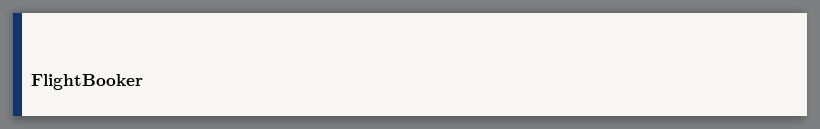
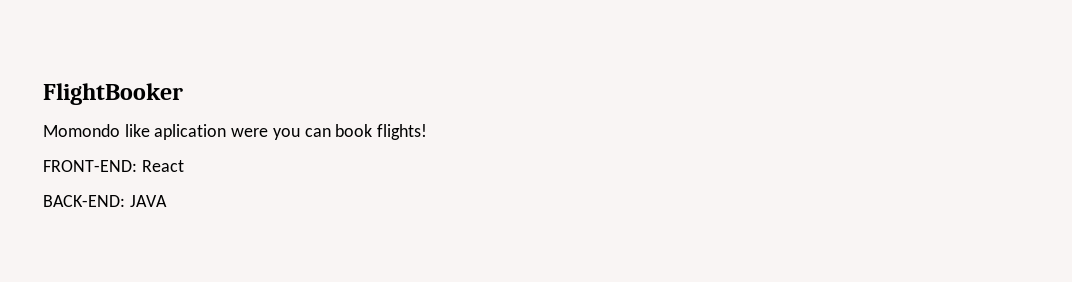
+ Momondo like aplication were you can book flights!
+ FRONT-END: React
+ BACK-END: JAVA

